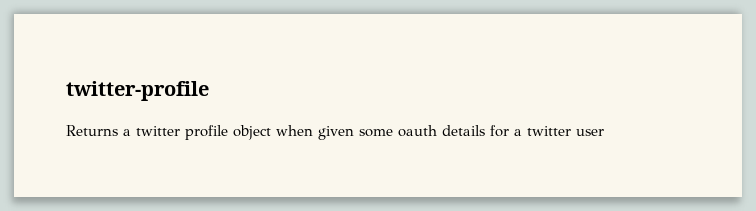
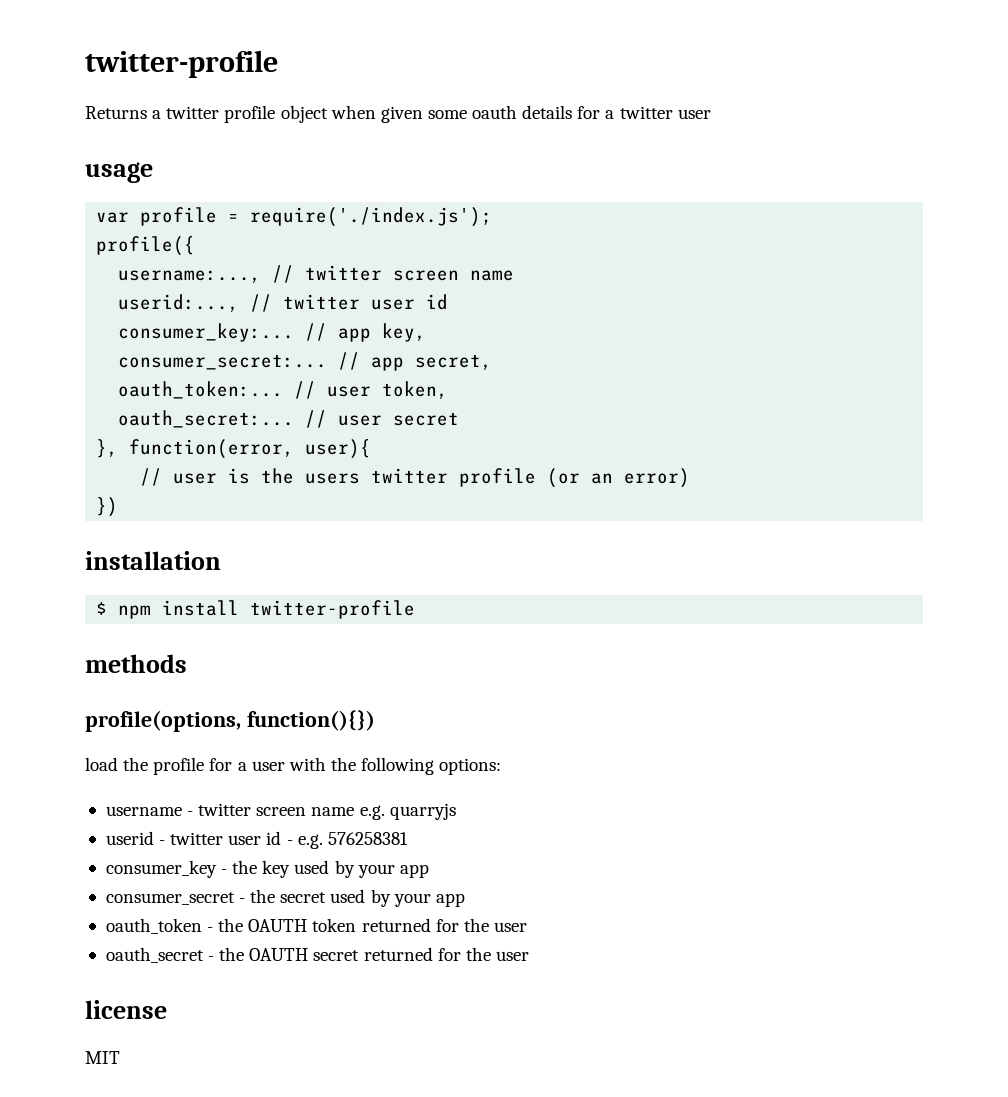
+ usage
+ var profile = require('./index.js');
+ profile({
+ username:..., // twitter screen name
+ userid:..., // twitter user id
+ consumer_key:... // app key,
+ consumer_secret:... // app secret,
+ oauth_token:... // user token,
+ oauth_secret:... // user secret
+ }, function(error, user){
+ // user is the users twitter profile (or an error)
+ })
+ installation
+ $ npm install twitter-profile
+ methods
+ profile(options, function(){})
+ load the profile for a user with the following options:
+ username - twitter screen name e.g. quarryjs
+ userid - twitter user id - e.g. 576258381
+ consumer_key - the key used by your app
+ consumer_secret - the secret used by your app
+ oauth_token - the OAUTH token returned for the user
+ oauth_secret - the OAUTH secret returned for the user
+ license
+ MIT

